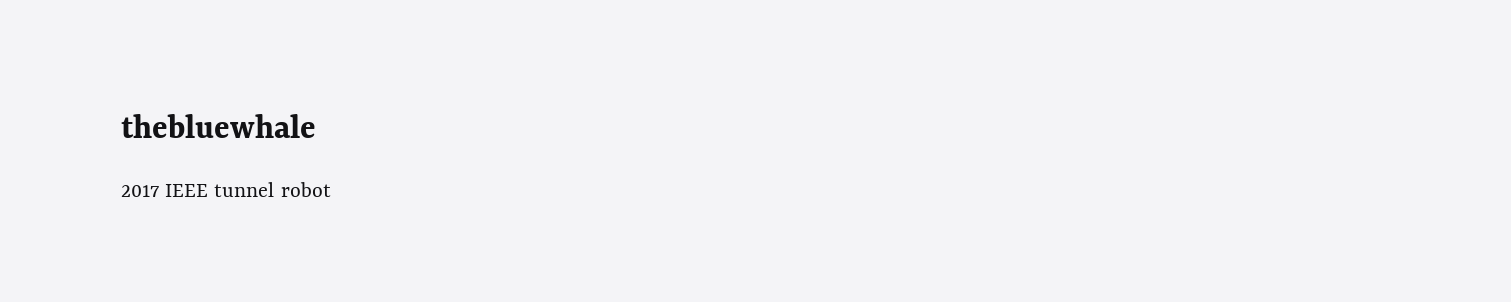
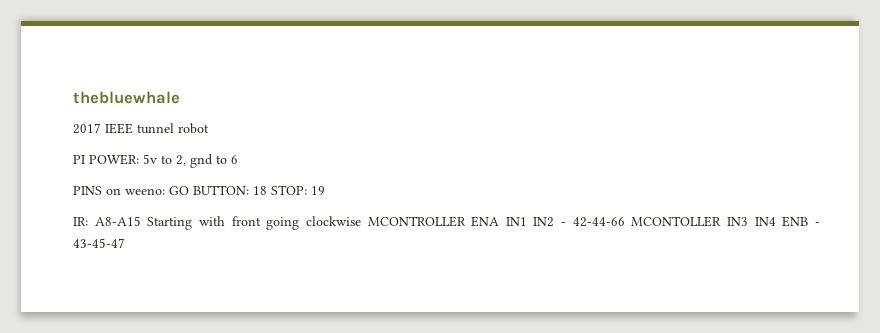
+ PI POWER: 5v to 2, gnd to 6
+ PINS on weeno: GO BUTTON: 18 STOP: 19
+ IR: A8-A15 Starting with front going clockwise MCONTROLLER ENA IN1 IN2 - 42-44-66 MCONTOLLER IN3 IN4 ENB - 43-45-47

